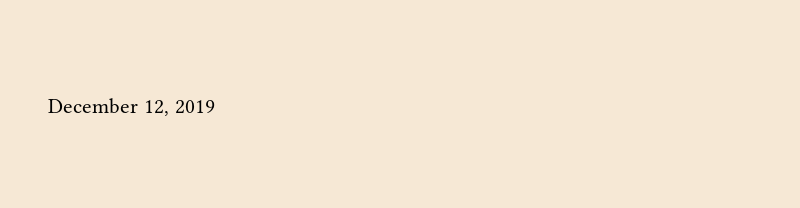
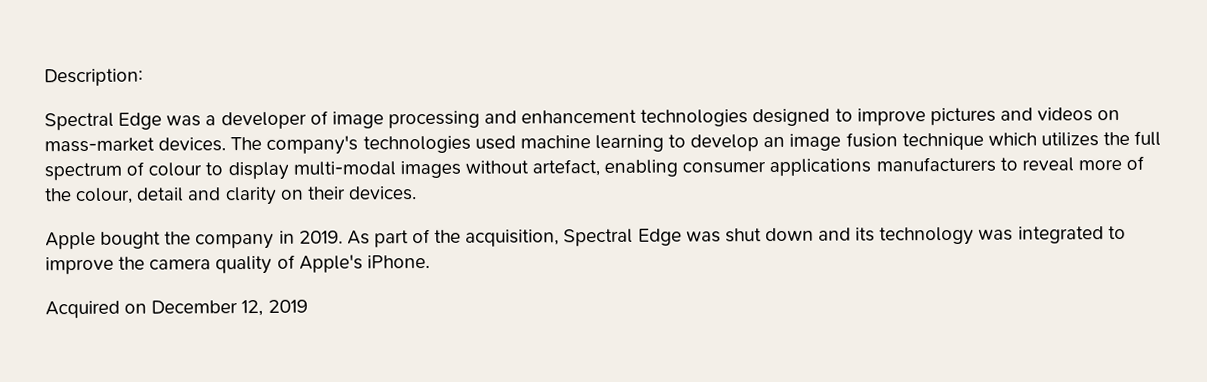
- December 12, 2019
+ Description:
+ Spectral Edge was a developer of image processing and enhancement technologies designed to improve pictures and videos on mass-market devices. The company's technologies used machine learning to develop an image fusion technique which utilizes the full spectrum of colour to display multi-modal images without artefact, enabling consumer applications manufacturers to reveal more of the colour, detail and clarity on their devices.
+ Apple bought the company in 2019. As part of the acquisition, Spectral Edge was shut down and its technology was integrated to improve the camera quality of Apple's iPhone.
+ Acquired on December 12, 2019

